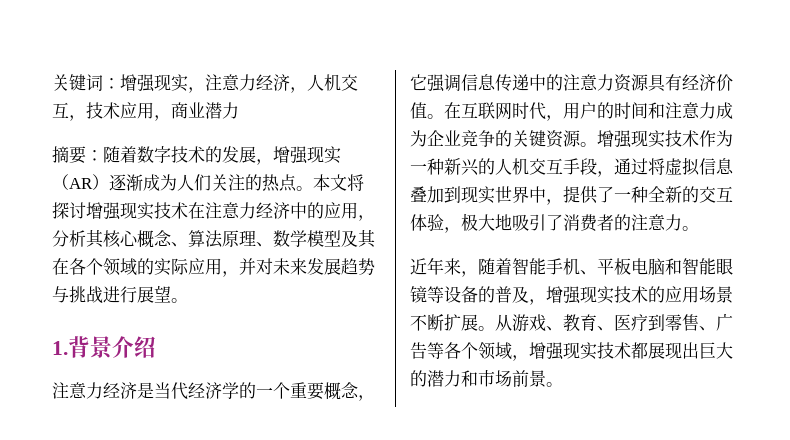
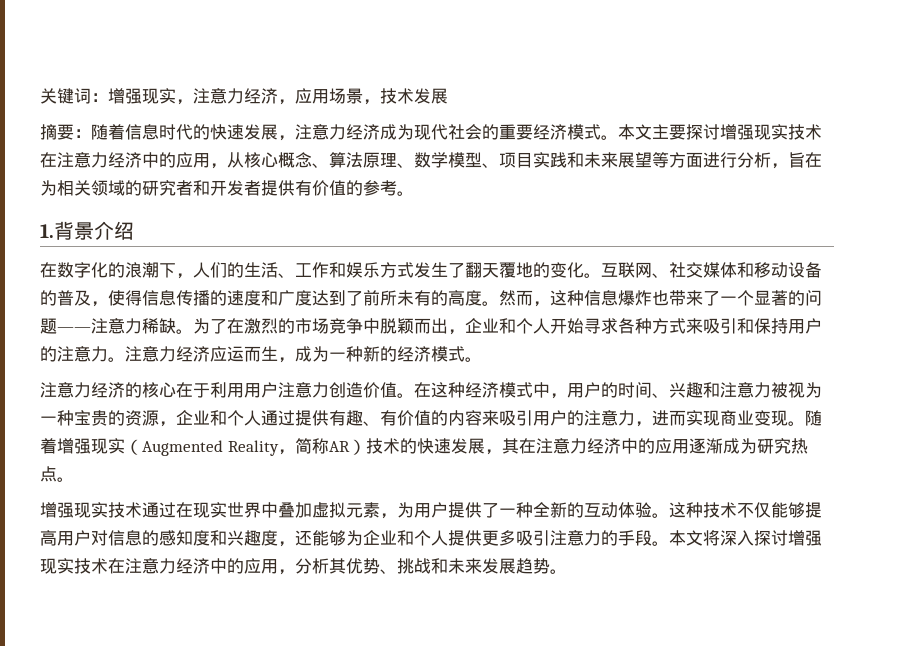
- 关键词：增强现实，注意力经济，人机交互，技术应用，商业潜力
- 摘要：随着数字技术的发展，增强现实（AR）逐渐成为人们关注的热点。本文将探讨增强现实技术在注意力经济中的应用，分析其核心概念、算法原理、数学模型及其在各个领域的实际应用，并对未来发展趋势与挑战进行展望。
+ 关键词：增强现实，注意力经济，应用场景，技术发展
+ 摘要：随着信息时代的快速发展，注意力经济成为现代社会的重要经济模式。本文主要探讨增强现实技术在注意力经济中的应用，从核心概念、算法原理、数学模型、项目实践和未来展望等方面进行分析，旨在为相关领域的研究者和开发者提供有价值的参考。
  1.背景介绍
- 注意力经济是当代经济学的一个重要概念，它强调信息传递中的注意力资源具有经济价值。在互联网时代，用户的时间和注意力成为企业竞争的关键资源。增强现实技术作为一种新兴的人机交互手段，通过将虚拟信息叠加到现实世界中，提供了一种全新的交互体验，极大地吸引了消费者的注意力。
- 近年来，随着智能手机、平板电脑和智能眼镜等设备的普及，增强现实技术的应用场景不断扩展。从游戏、教育、医疗到零售、广告等各个领域，增强现实技术都展现出巨大的潜力和市场前景。
+ 在数字化的浪潮下，人们的生活、工作和娱乐方式发生了翻天覆地的变化。互联网、社交媒体和移动设备的普及，使得信息传播的速度和广度达到了前所未有的高度。然而，这种信息爆炸也带来了一个显著的问题——注意力稀缺。为了在激烈的市场竞争中脱颖而出，企业和个人开始寻求各种方式来吸引和保持用户的注意力。注意力经济应运而生，成为一种新的经济模式。
+ 注意力经济的核心在于利用用户注意力创造价值。在这种经济模式中，用户的时间、兴趣和注意力被视为一种宝贵的资源，企业和个人通过提供有趣、有价值的内容来吸引用户的注意力，进而实现商业变现。随着增强现实（Augmented Reality，简称AR）技术的快速发展，其在注意力经济中的应用逐渐成为研究热点。
+ 增强现实技术通过在现实世界中叠加虚拟元素，为用户提供了一种全新的互动体验。这种技术不仅能够提高用户对信息的感知度和兴趣度，还能够为企业和个人提供更多吸引注意力的手段。本文将深入探讨增强现实技术在注意力经济中的应用，分析其优势、挑战和未来发展趋势。

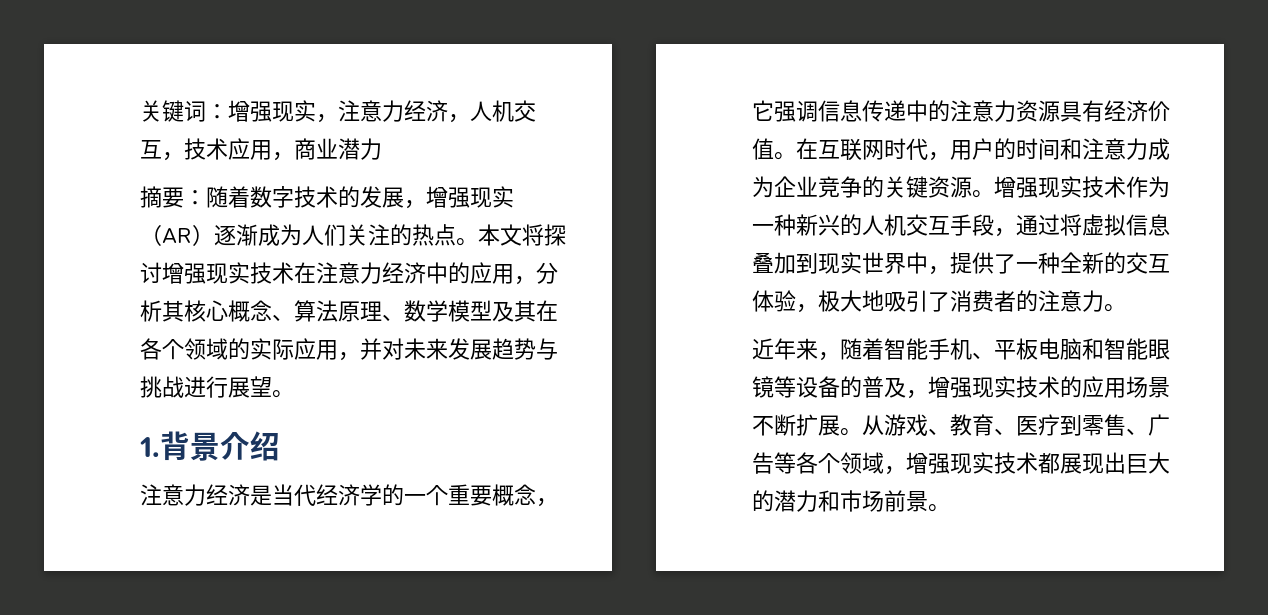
- 关键词：增强现实，注意力经济，应用场景，技术发展
- 摘要：随着信息时代的快速发展，注意力经济成为现代社会的重要经济模式。本文主要探讨增强现实技术在注意力经济中的应用，从核心概念、算法原理、数学模型、项目实践和未来展望等方面进行分析，旨在为相关领域的研究者和开发者提供有价值的参考。
+ 关键词：增强现实，注意力经济，人机交互，技术应用，商业潜力
+ 摘要：随着数字技术的发展，增强现实（AR）逐渐成为人们关注的热点。本文将探讨增强现实技术在注意力经济中的应用，分析其核心概念、算法原理、数学模型及其在各个领域的实际应用，并对未来发展趋势与挑战进行展望。
  1.背景介绍
- 在数字化的浪潮下，人们的生活、工作和娱乐方式发生了翻天覆地的变化。互联网、社交媒体和移动设备的普及，使得信息传播的速度和广度达到了前所未有的高度。然而，这种信息爆炸也带来了一个显著的问题——注意力稀缺。为了在激烈的市场竞争中脱颖而出，企业和个人开始寻求各种方式来吸引和保持用户的注意力。注意力经济应运而生，成为一种新的经济模式。
- 注意力经济的核心在于利用用户注意力创造价值。在这种经济模式中，用户的时间、兴趣和注意力被视为一种宝贵的资源，企业和个人通过提供有趣、有价值的内容来吸引用户的注意力，进而实现商业变现。随着增强现实（Augmented Reality，简称AR）技术的快速发展，其在注意力经济中的应用逐渐成为研究热点。
- 增强现实技术通过在现实世界中叠加虚拟元素，为用户提供了一种全新的互动体验。这种技术不仅能够提高用户对信息的感知度和兴趣度，还能够为企业和个人提供更多吸引注意力的手段。本文将深入探讨增强现实技术在注意力经济中的应用，分析其优势、挑战和未来发展趋势。
+ 注意力经济是当代经济学的一个重要概念，它强调信息传递中的注意力资源具有经济价值。在互联网时代，用户的时间和注意力成为企业竞争的关键资源。增强现实技术作为一种新兴的人机交互手段，通过将虚拟信息叠加到现实世界中，提供了一种全新的交互体验，极大地吸引了消费者的注意力。
+ 近年来，随着智能手机、平板电脑和智能眼镜等设备的普及，增强现实技术的应用场景不断扩展。从游戏、教育、医疗到零售、广告等各个领域，增强现实技术都展现出巨大的潜力和市场前景。

